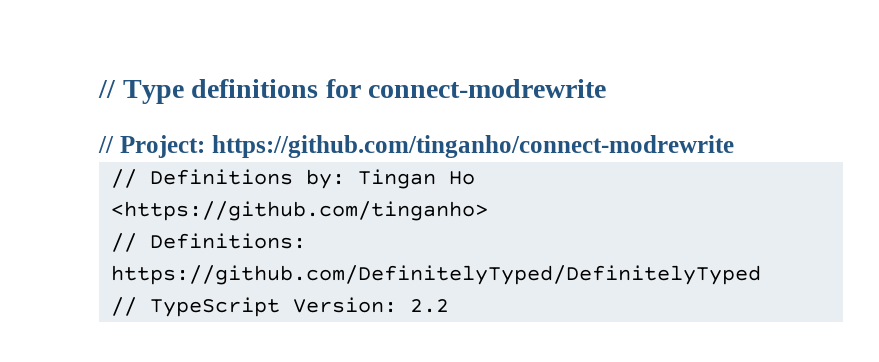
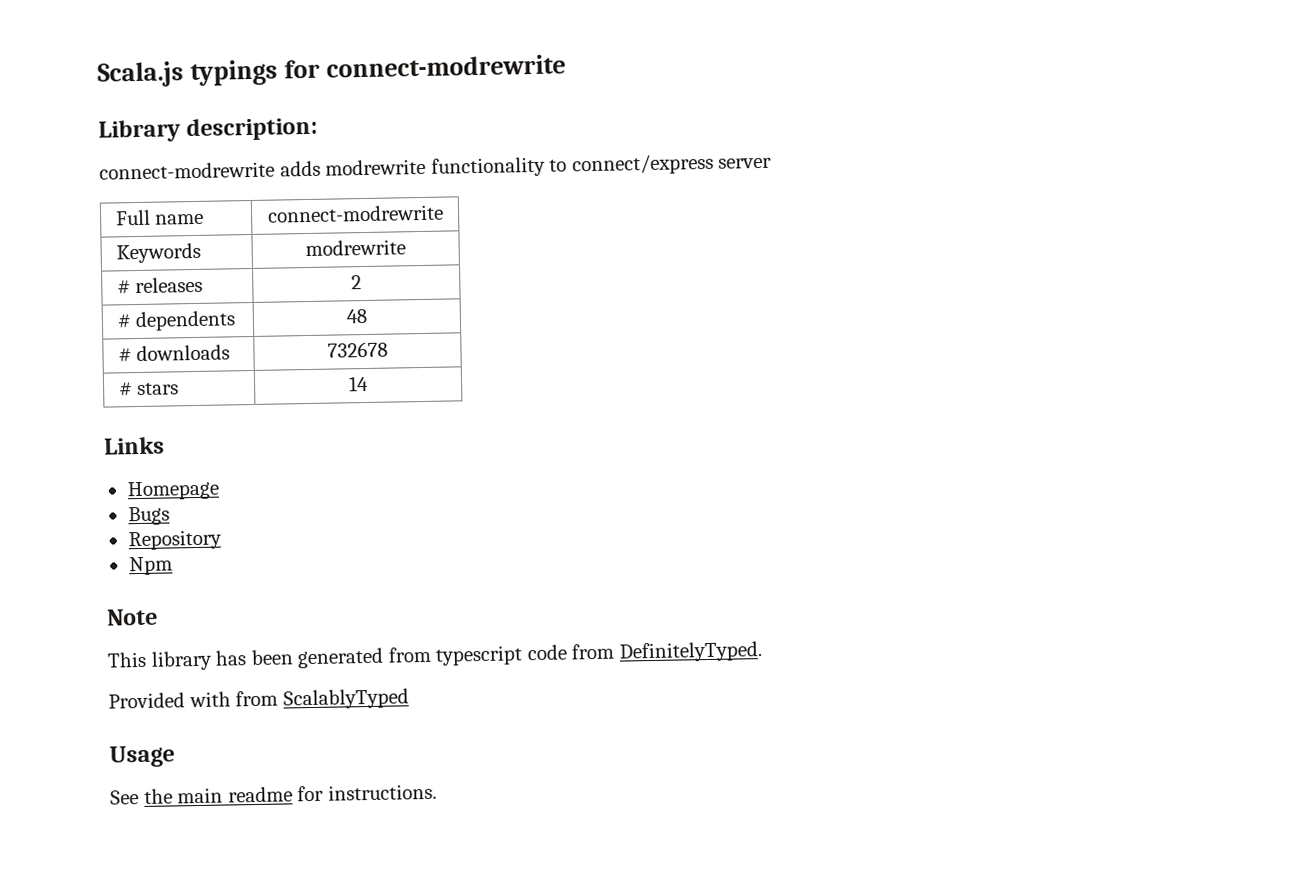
- // Type definitions for connect-modrewrite
+ Scala.js typings for connect-modrewrite
- // Project: https://github.com/tinganho/connect-modrewrite
- // Definitions by: Tingan Ho <https://github.com/tinganho>
- // Definitions: https://github.com/DefinitelyTyped/DefinitelyTyped
- // TypeScript Version: 2.2
+ Library description:
+ connect-modrewrite adds modrewrite functionality to connect/express server
+ Full name | connect-modrewrite
+ Keywords | modrewrite
+ # releases | 2
+ # dependents | 48
+ # downloads | 732678
+ # stars | 14
+ Links
+ Homepage
+ Bugs
+ Repository
+ Npm
+ Note
+ This library has been generated from typescript code from DefinitelyTyped.
+ Provided with from ScalablyTyped
+ Usage
+ See the main readme for instructions.

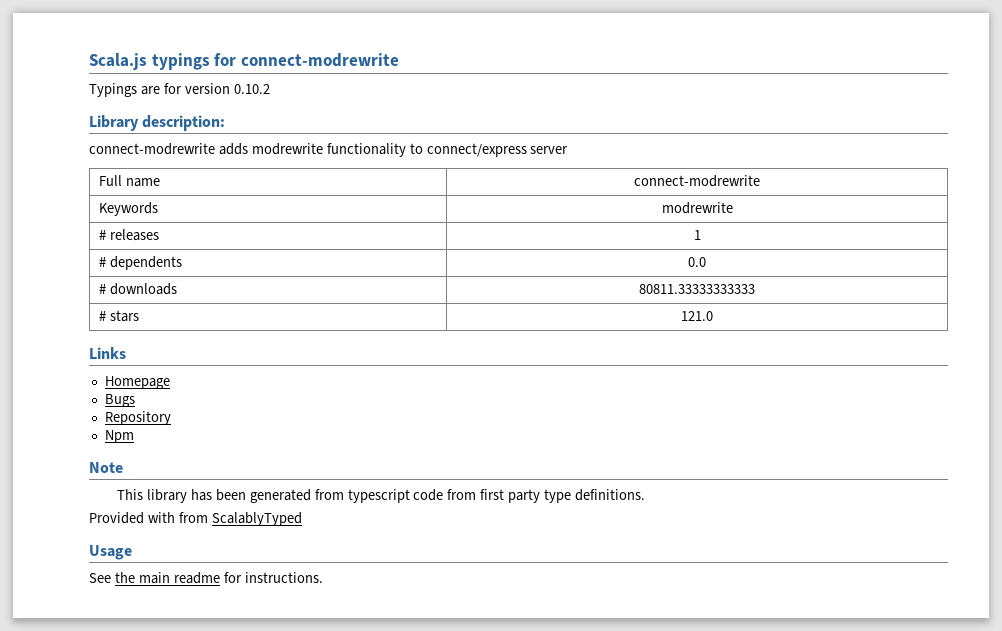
+ Typings are for version 0.10.2
- # releases | 2
+ # releases | 1
- # dependents | 48
+ # dependents | 0.0
- # downloads | 732678
+ # downloads | 80811.33333333333
- # stars | 14
+ # stars | 121.0
- This library has been generated from typescript code from DefinitelyTyped.
+ This library has been generated from typescript code from first party type definitions.

